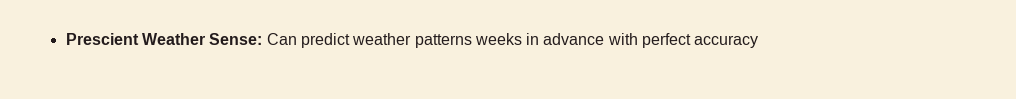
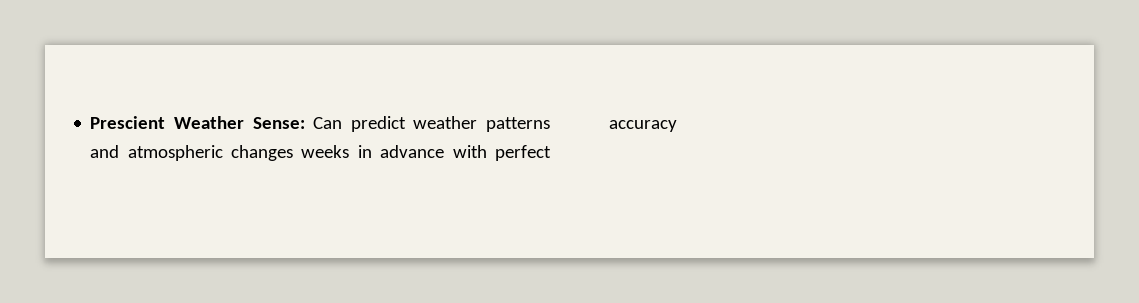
- Prescient Weather Sense: Can predict weather patterns weeks in advance with perfect accuracy
+ Prescient Weather Sense: Can predict weather patterns and atmospheric changes weeks in advance with perfect accuracy

